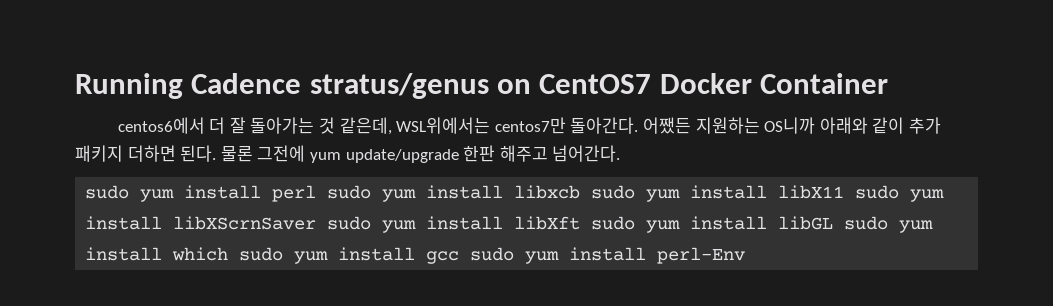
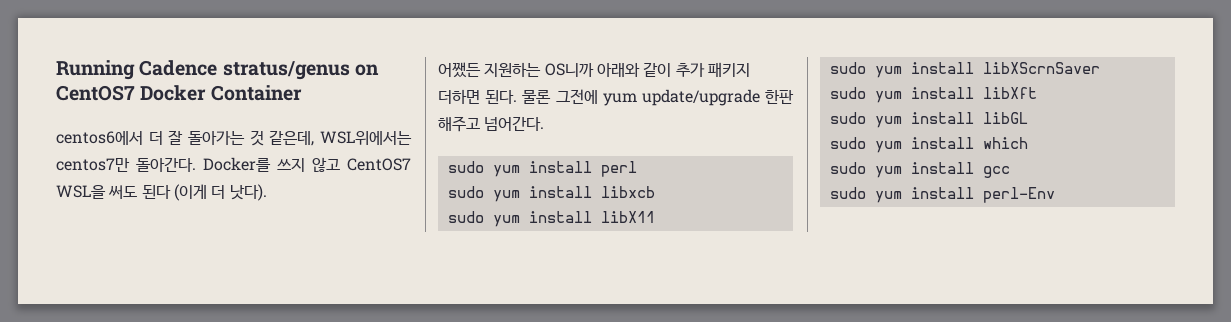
- centos6에서 더 잘 돌아가는 것 같은데, WSL위에서는 centos7만 돌아간다. 어쨌든 지원하는 OS니까 아래와 같이 추가 패키지 더하면 된다.
+ centos6에서 더 잘 돌아가는 것 같은데, WSL위에서는 centos7만 돌아간다. Docker를 쓰지 않고 CentOS7 WSL을 써도 된다 (이게 더 낫다).
+ 어쨌든 지원하는 OS니까 아래와 같이 추가 패키지 더하면 된다.
- sudo yum install perl sudo yum install libxcb sudo yum install libX11 sudo yum install libXScrnSaver sudo yum install libXft sudo yum install libGL sudo yum install which sudo yum install gcc sudo yum install perl-Env
+ sudo yum install perl
+ sudo yum install libxcb
+ sudo yum install libX11
+ sudo yum install libXScrnSaver
+ sudo yum install libXft
+ sudo yum install libGL
+ sudo yum install which
+ sudo yum install gcc
+ sudo yum install perl-Env

